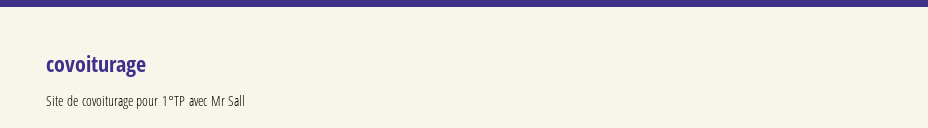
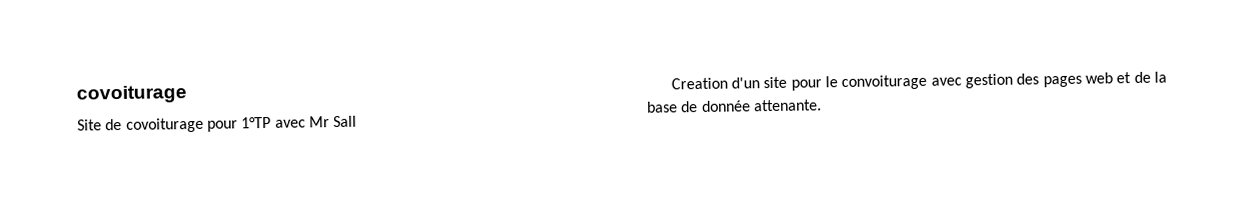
+ Creation d'un site pour le convoiturage avec gestion des pages web et de la base de donnée attenante.

